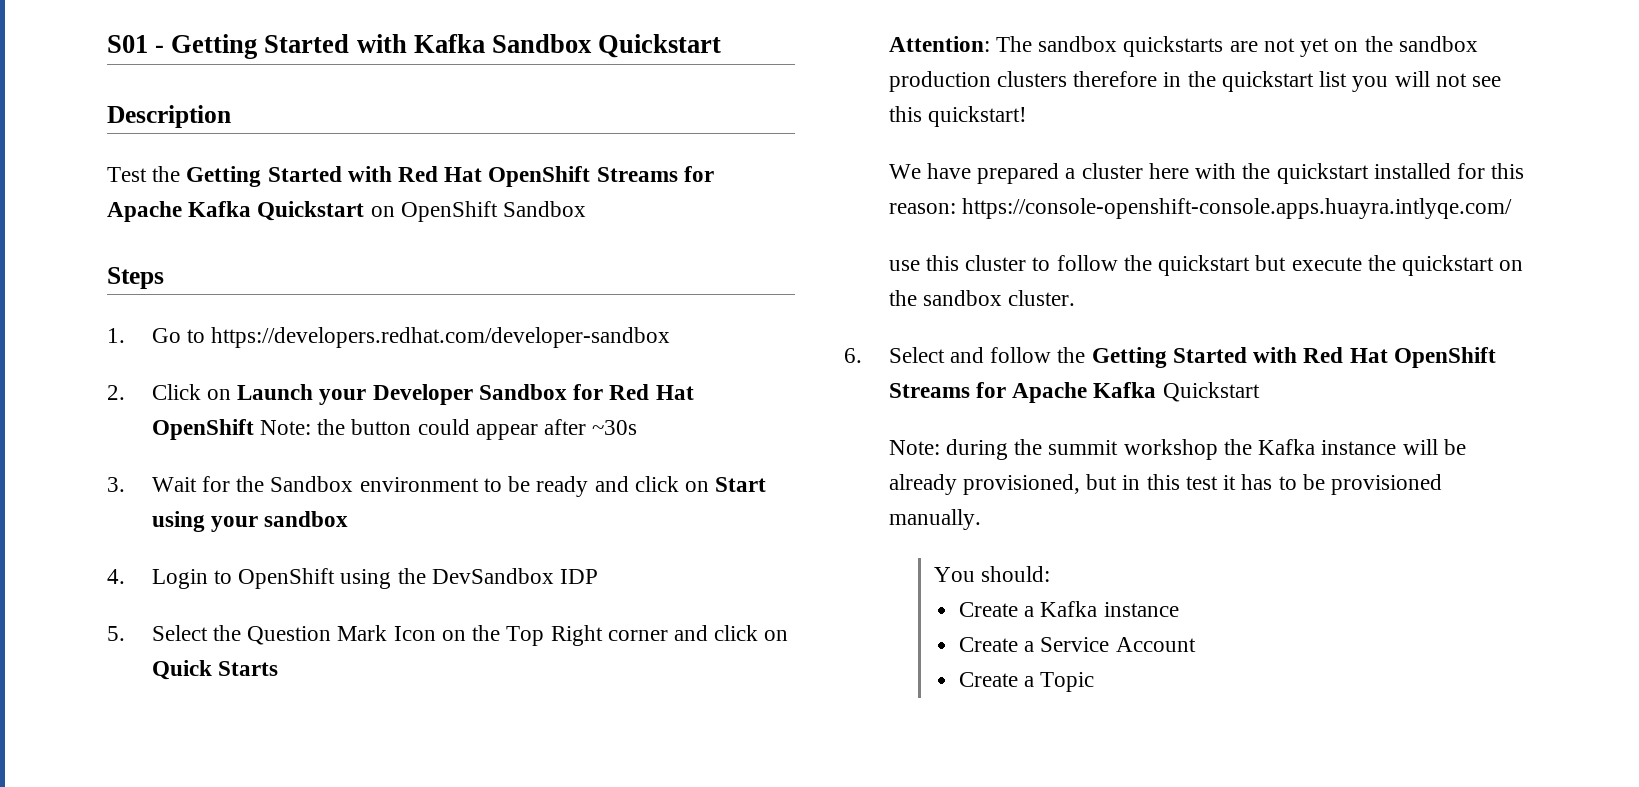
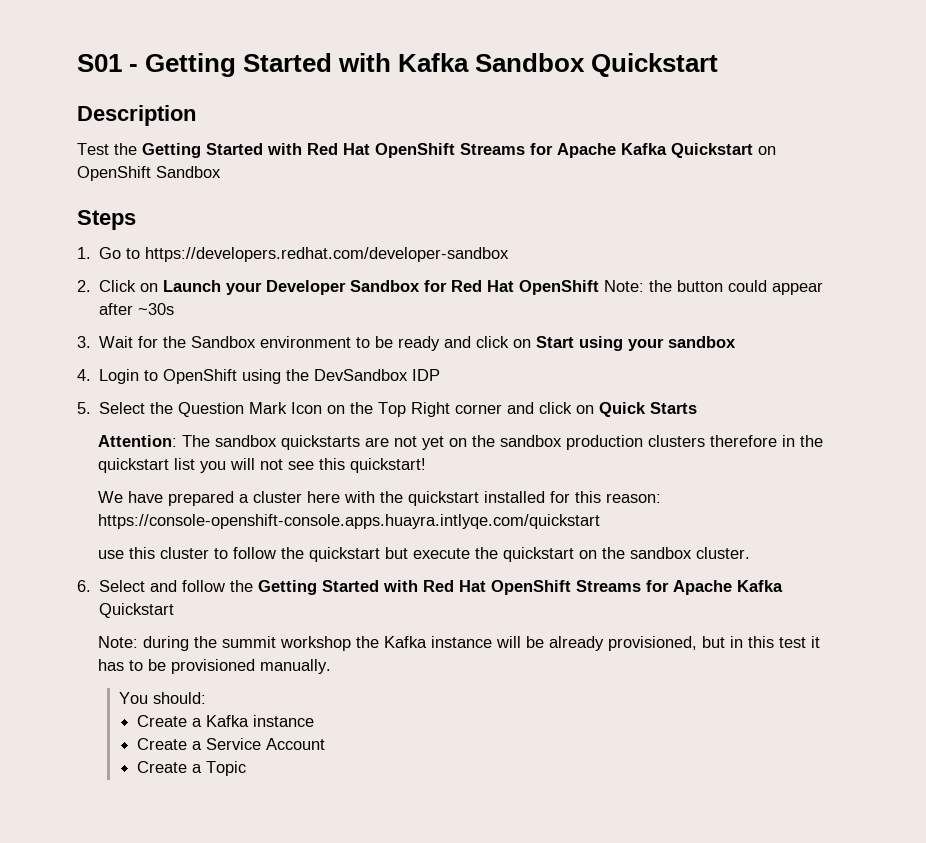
- We have prepared a cluster here with the quickstart installed for this reason: https://console-openshift-console.apps.huayra.intlyqe.com/
+ We have prepared a cluster here with the quickstart installed for this reason: https://console-openshift-console.apps.huayra.intlyqe.com/quickstart

